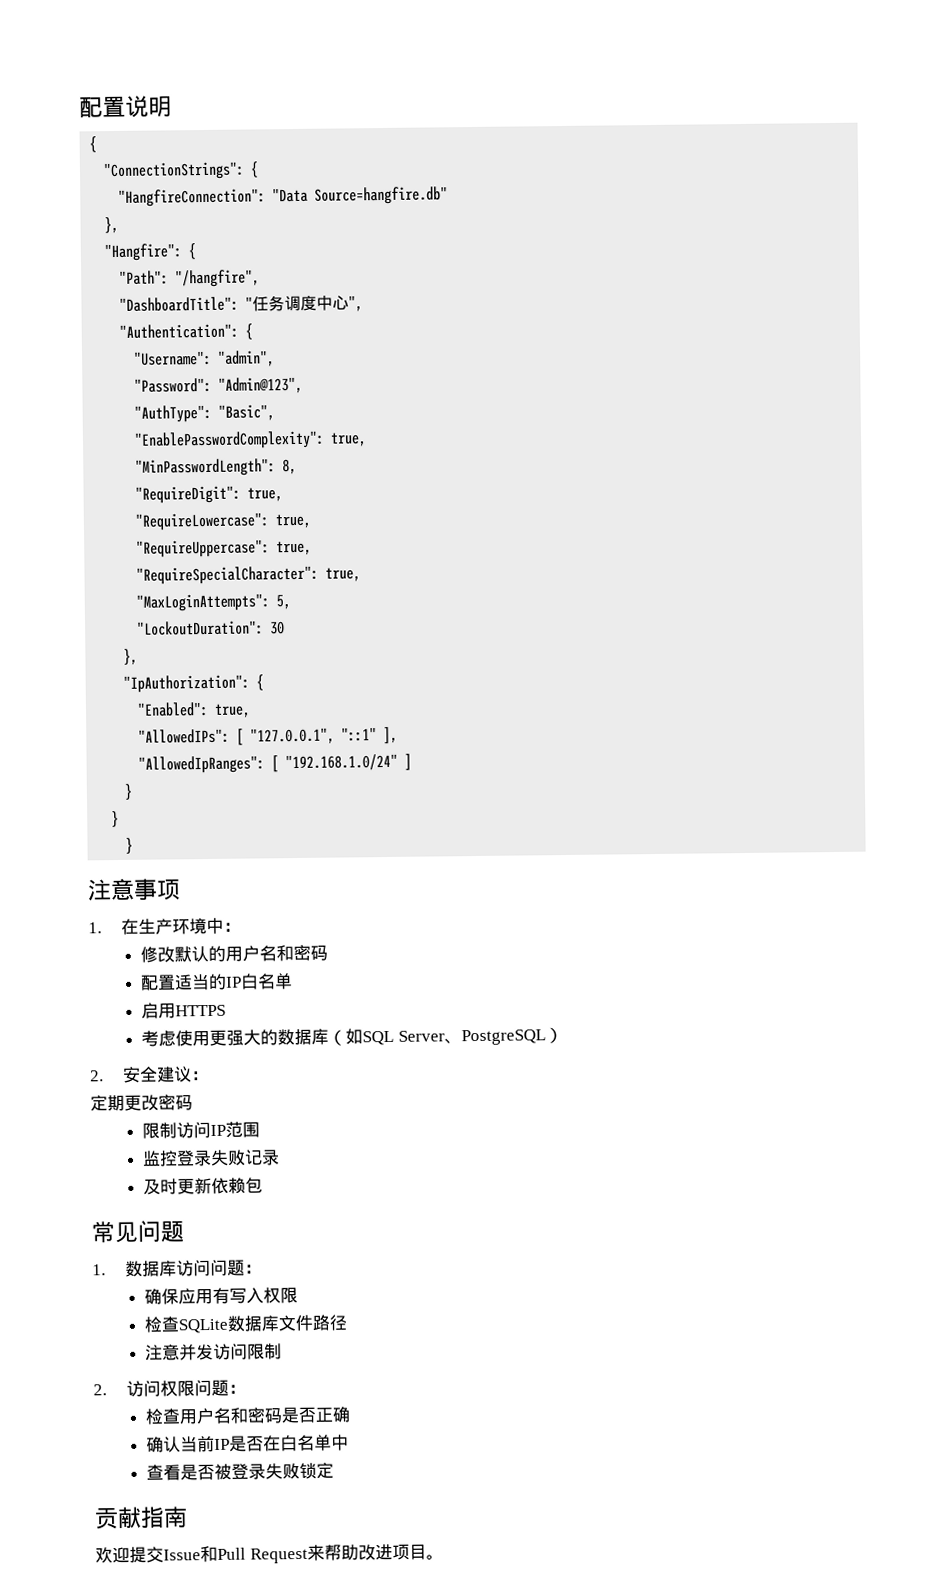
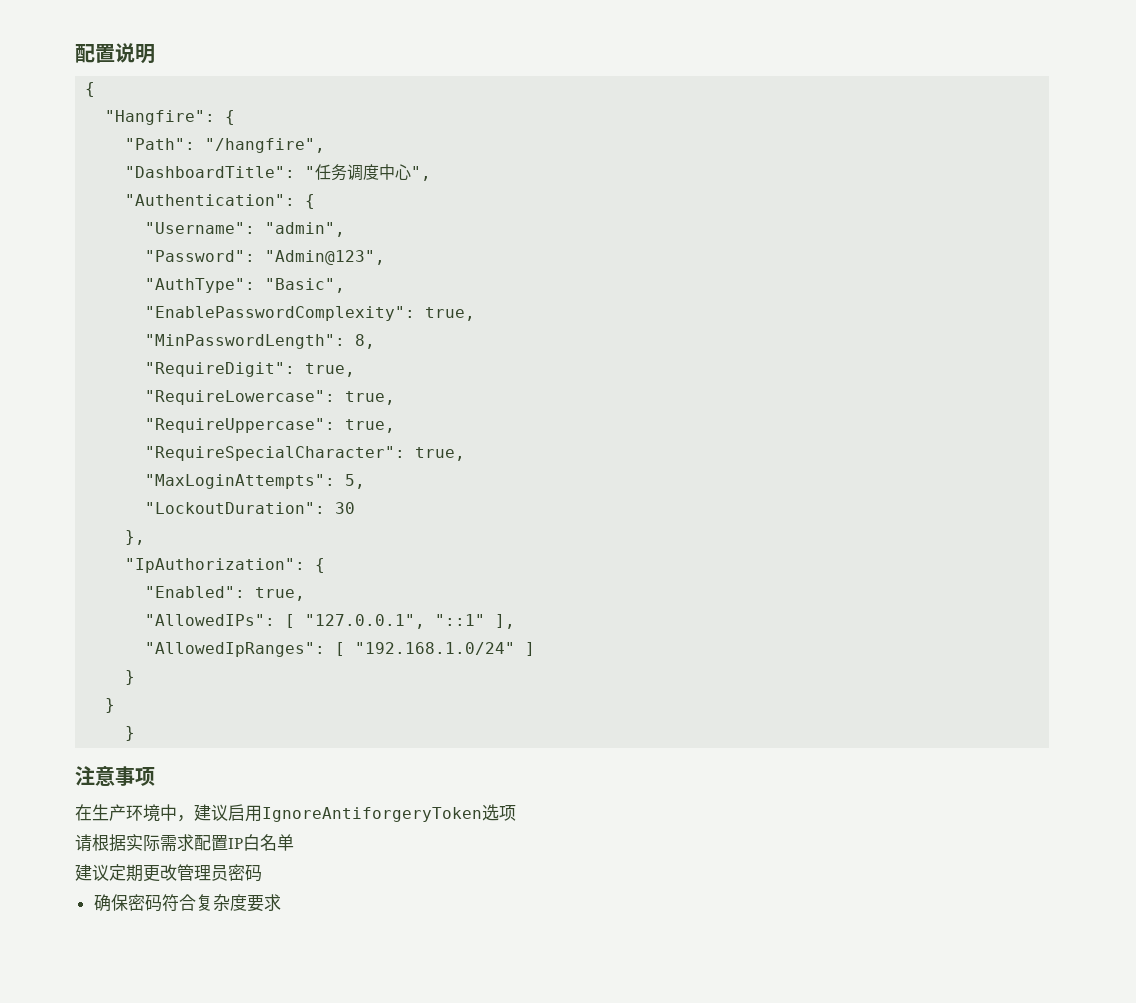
- "ConnectionStrings": {
- "HangfireConnection": "Data Source=hangfire.db"
- },
- 1.在生产环境中：
- 修改默认的用户名和密码
- 配置适当的IP白名单
- 启用HTTPS
- 考虑使用更强大的数据库（如SQL Server、PostgreSQL）
- 2.安全建议：
- 定期更改密码
- 限制访问IP范围
- 监控登录失败记录
- 及时更新依赖包
- 常见问题
- 1.数据库访问问题：
- 确保应用有写入权限
- 检查SQLite数据库文件路径
- 注意并发访问限制
- 2.访问权限问题：
- 检查用户名和密码是否正确
- 确认当前IP是否在白名单中
- 查看是否被登录失败锁定
- 贡献指南
- 欢迎提交Issue和Pull Request来帮助改进项目。
+ 在生产环境中，建议启用IgnoreAntiforgeryToken选项
+ 请根据实际需求配置IP白名单
+ 建议定期更改管理员密码
+ 确保密码符合复杂度要求

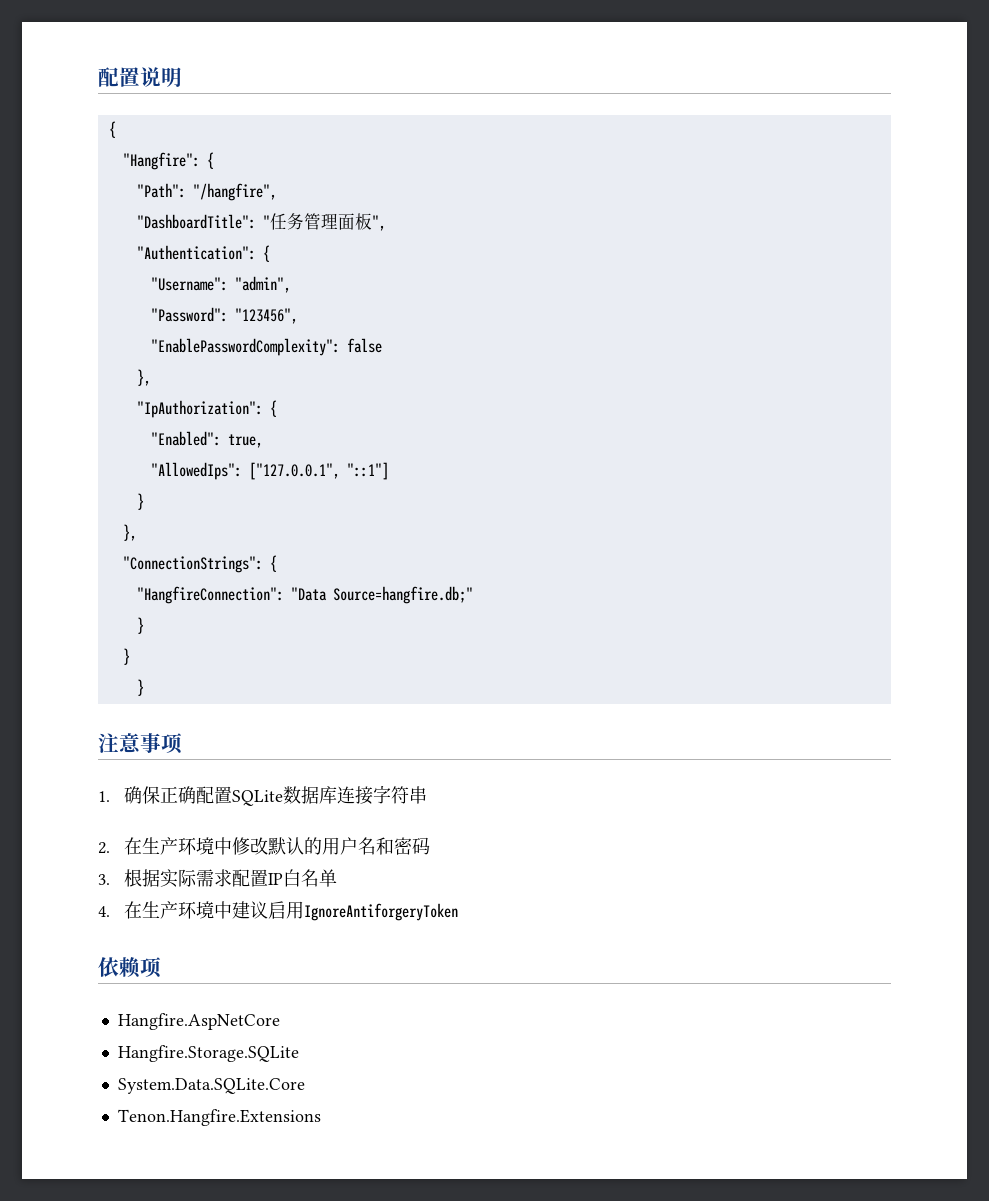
- "DashboardTitle": "任务调度中心",
+ "DashboardTitle": "任务管理面板",
- "Password": "Admin@123",
- "AuthType": "Basic",
- "EnablePasswordComplexity": true,
- "MinPasswordLength": 8,
- "RequireDigit": true,
- "RequireLowercase": true,
- "RequireUppercase": true,
- "RequireSpecialCharacter": true,
- "MaxLoginAttempts": 5,
- "LockoutDuration": 30
+ "Password": "123456",
+ "EnablePasswordComplexity": false
- "AllowedIPs": [ "127.0.0.1", "::1" ],
- "AllowedIpRanges": [ "192.168.1.0/24" ]
+ "AllowedIps": ["127.0.0.1", "::1"]
+ }
+ },
+ "ConnectionStrings": {
+ "HangfireConnection": "Data Source=hangfire.db;"
- 在生产环境中，建议启用IgnoreAntiforgeryToken选项
- 请根据实际需求配置IP白名单
+ 1.确保正确配置SQLite数据库连接字符串
+ 2.在生产环境中修改默认的用户名和密码
+ 3.根据实际需求配置IP白名单
- 建议定期更改管理员密码
- 确保密码符合复杂度要求
+ 4.在生产环境中建议启用IgnoreAntiforgeryToken
+ 依赖项
+ Hangfire.AspNetCore
+ Hangfire.Storage.SQLite
+ System.Data.SQLite.Core
+ Tenon.Hangfire.Extensions

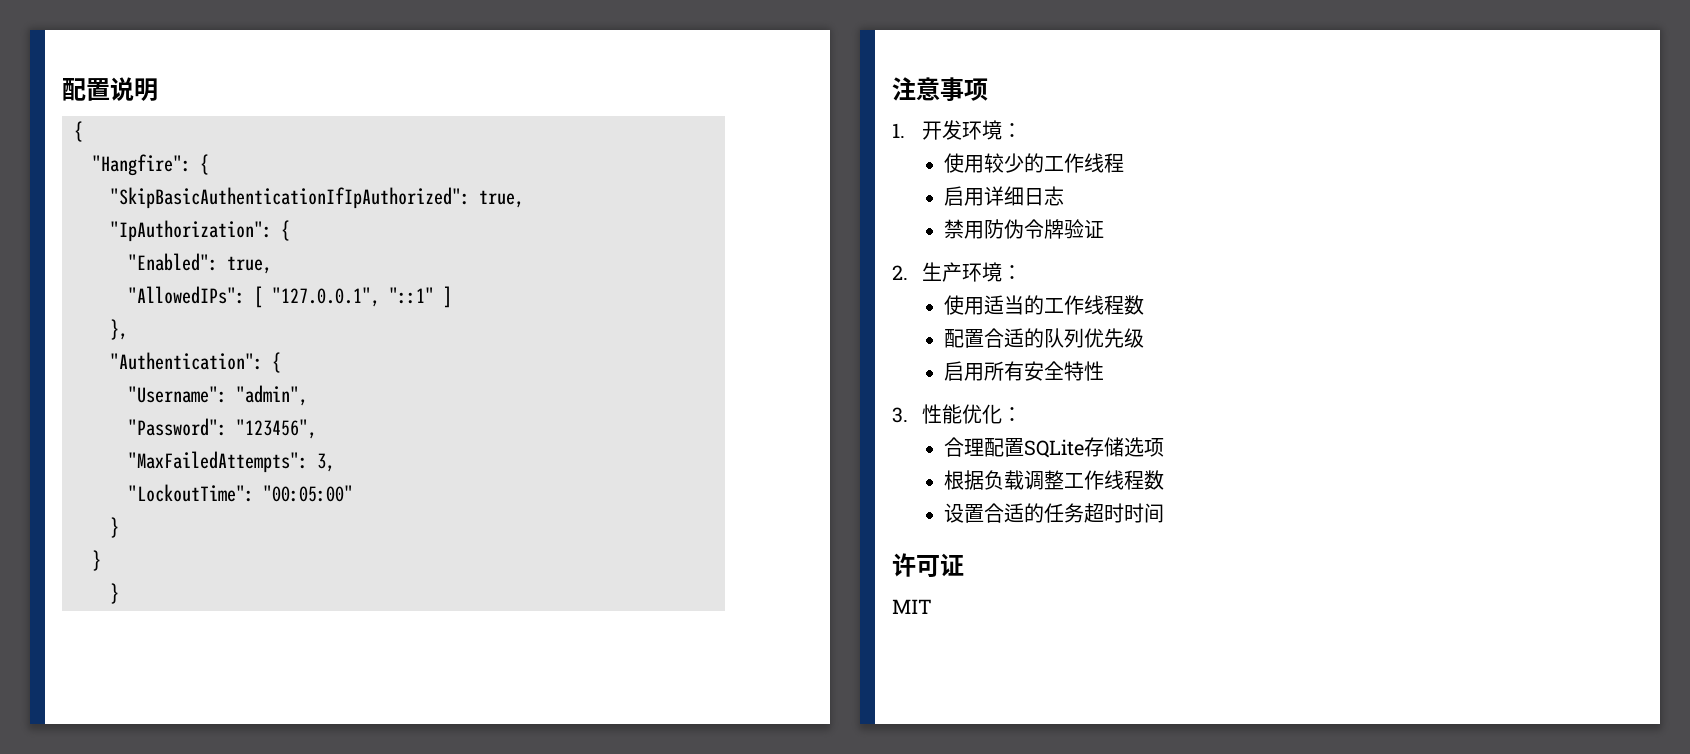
- "Path": "/hangfire",
- "DashboardTitle": "任务管理面板",
+ "SkipBasicAuthenticationIfIpAuthorized": true,
+ "IpAuthorization": {
+ "Enabled": true,
+ "AllowedIPs": [ "127.0.0.1", "::1" ]
+ },
- "EnablePasswordComplexity": false
- },
- "IpAuthorization": {
- "Enabled": true,
- "AllowedIps": ["127.0.0.1", "::1"]
- }
- },
- "ConnectionStrings": {
- "HangfireConnection": "Data Source=hangfire.db;"
+ "MaxFailedAttempts": 3,
+ "LockoutTime": "00:05:00"
- 1.确保正确配置SQLite数据库连接字符串
+ 1.开发环境：
+ 使用较少的工作线程
+ 启用详细日志
+ 禁用防伪令牌验证
- 2.在生产环境中修改默认的用户名和密码
- 3.根据实际需求配置IP白名单
- 4.在生产环境中建议启用IgnoreAntiforgeryToken
- 依赖项
- Hangfire.AspNetCore
- Hangfire.Storage.SQLite
- System.Data.SQLite.Core
- Tenon.Hangfire.Extensions
+ 2.生产环境：
+ 使用适当的工作线程数
+ 配置合适的队列优先级
+ 启用所有安全特性
+ 3.性能优化：
+ 合理配置SQLite存储选项
+ 根据负载调整工作线程数
+ 设置合适的任务超时时间
+ 许可证
+ MIT

